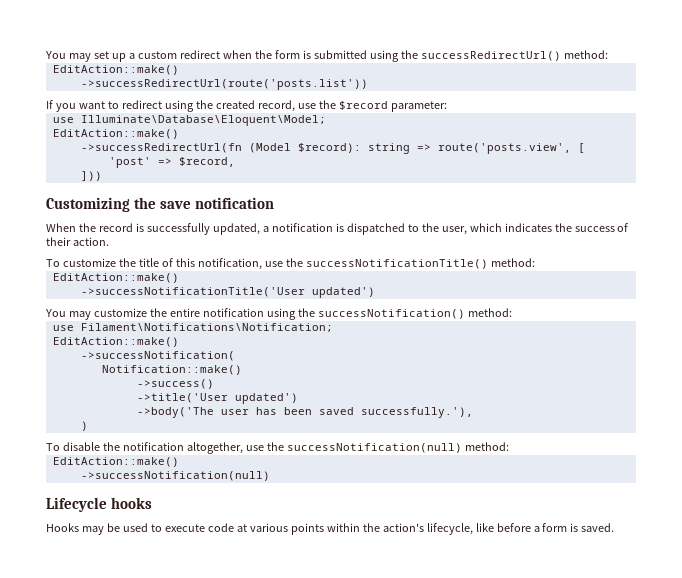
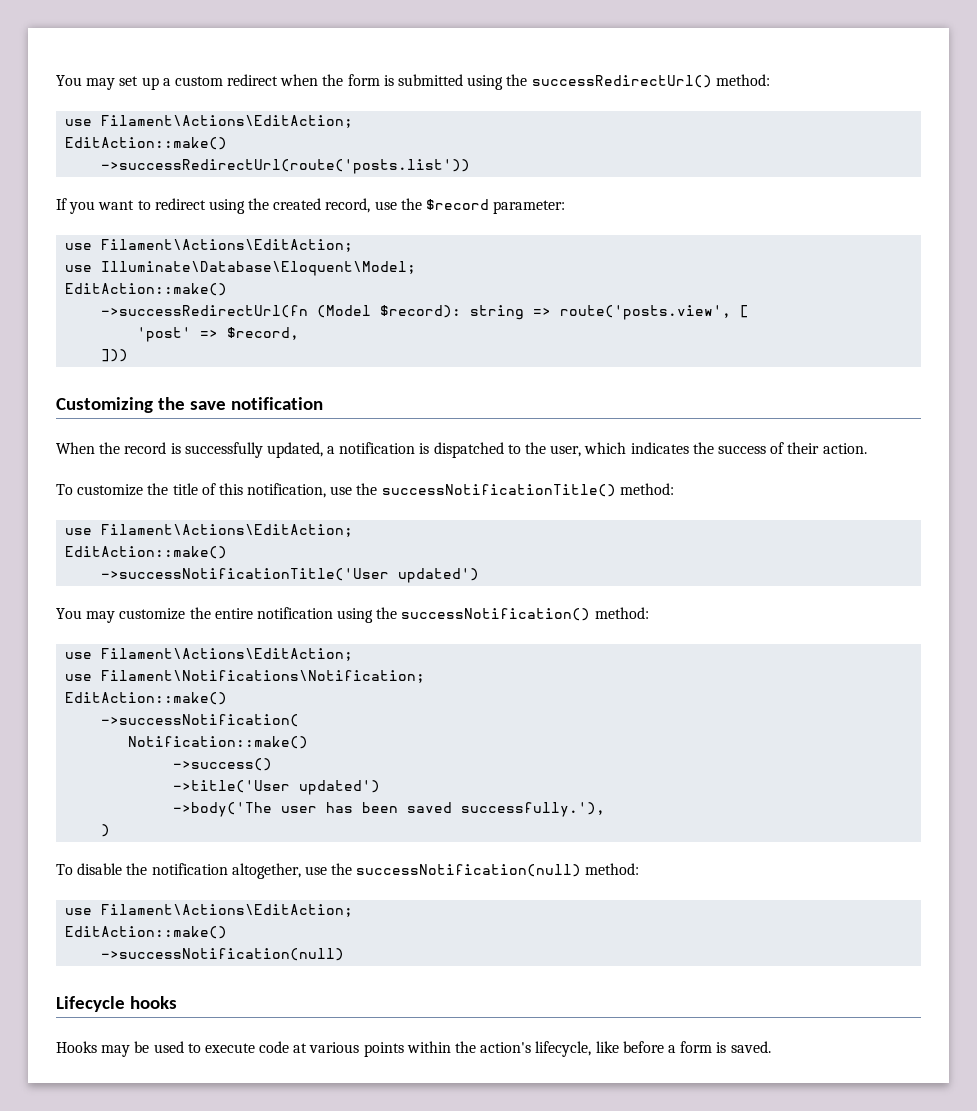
  You may set up a custom redirect when the form is submitted using the successRedirectUrl() method:
+ use Filament\Actions\EditAction;
  If you want to redirect using the created record, use the $record parameter:
+ use Filament\Actions\EditAction;
  To customize the title of this notification, use the successNotificationTitle() method:
+ use Filament\Actions\EditAction;
  You may customize the entire notification using the successNotification() method:
+ use Filament\Actions\EditAction;
  To disable the notification altogether, use the successNotification(null) method:
+ use Filament\Actions\EditAction;

